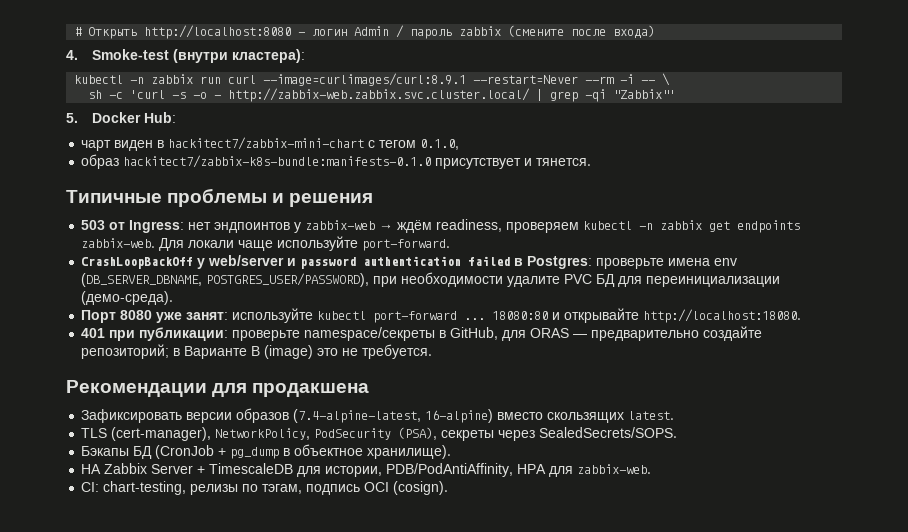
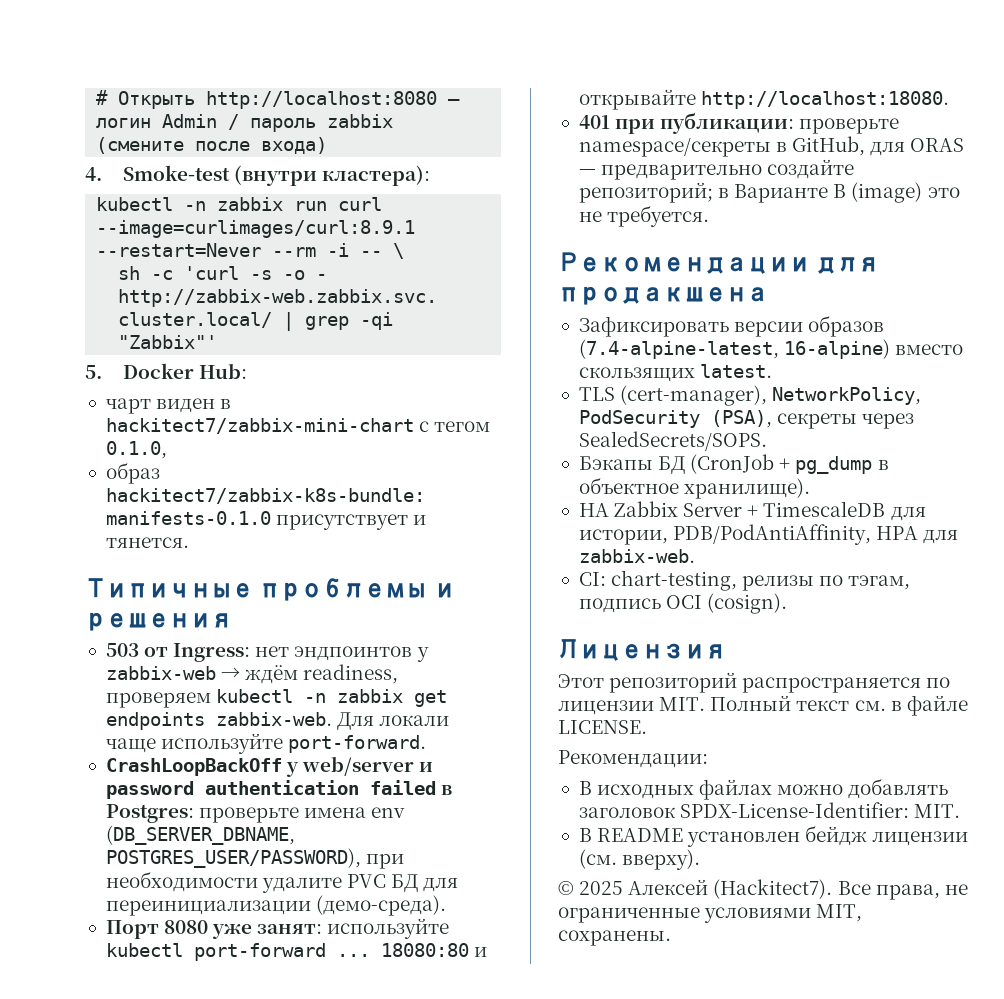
+ Лицензия
+ Этот репозиторий распространяется по лицензии MIT. Полный текст см. в файле LICENSE.
+ Рекомендации:
+ В исходных файлах можно добавлять заголовок SPDX-License-Identifier: MIT.
+ В README установлен бейдж лицензии (см. вверху).
+ © 2025 Алексей (Hackitect7). Все права, не ограниченные условиями MIT, сохранены.

